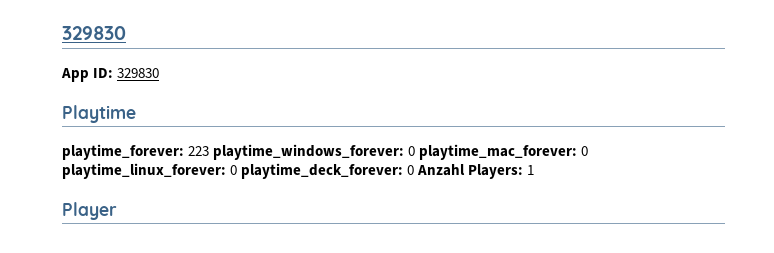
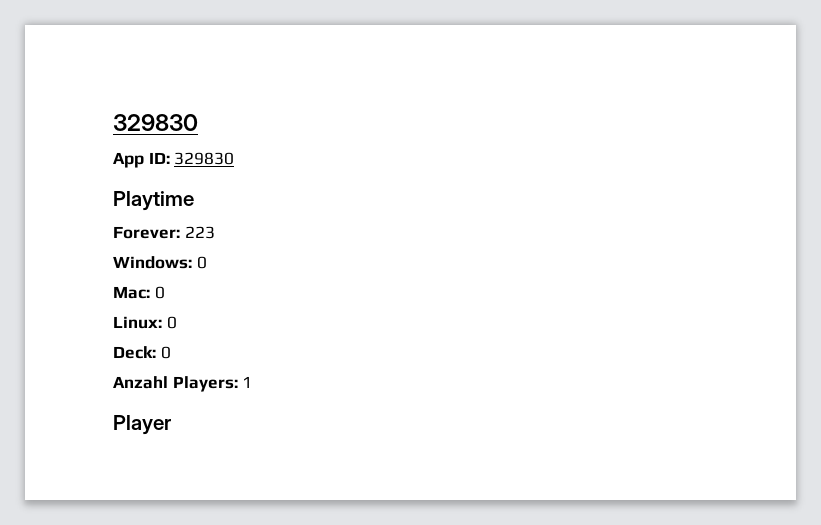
- playtime_forever: 223 playtime_windows_forever: 0 playtime_mac_forever: 0 playtime_linux_forever: 0 playtime_deck_forever: 0 Anzahl Players: 1
+ Forever: 223
+ Windows: 0
+ Mac: 0
+ Linux: 0
+ Deck: 0
+ Anzahl Players: 1

